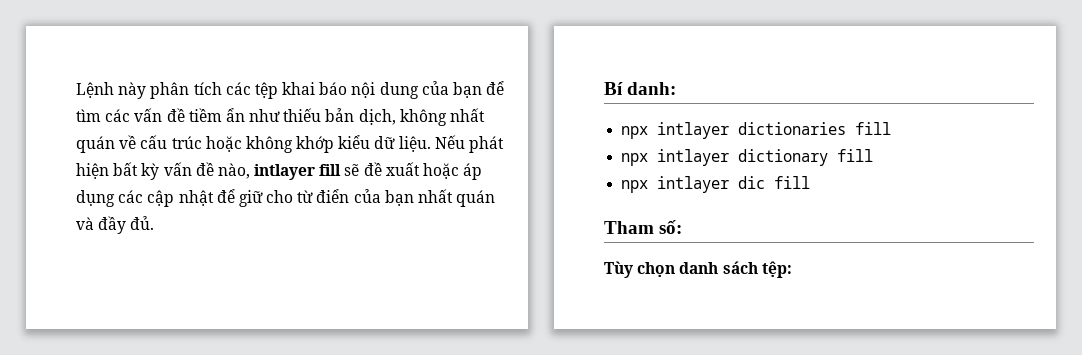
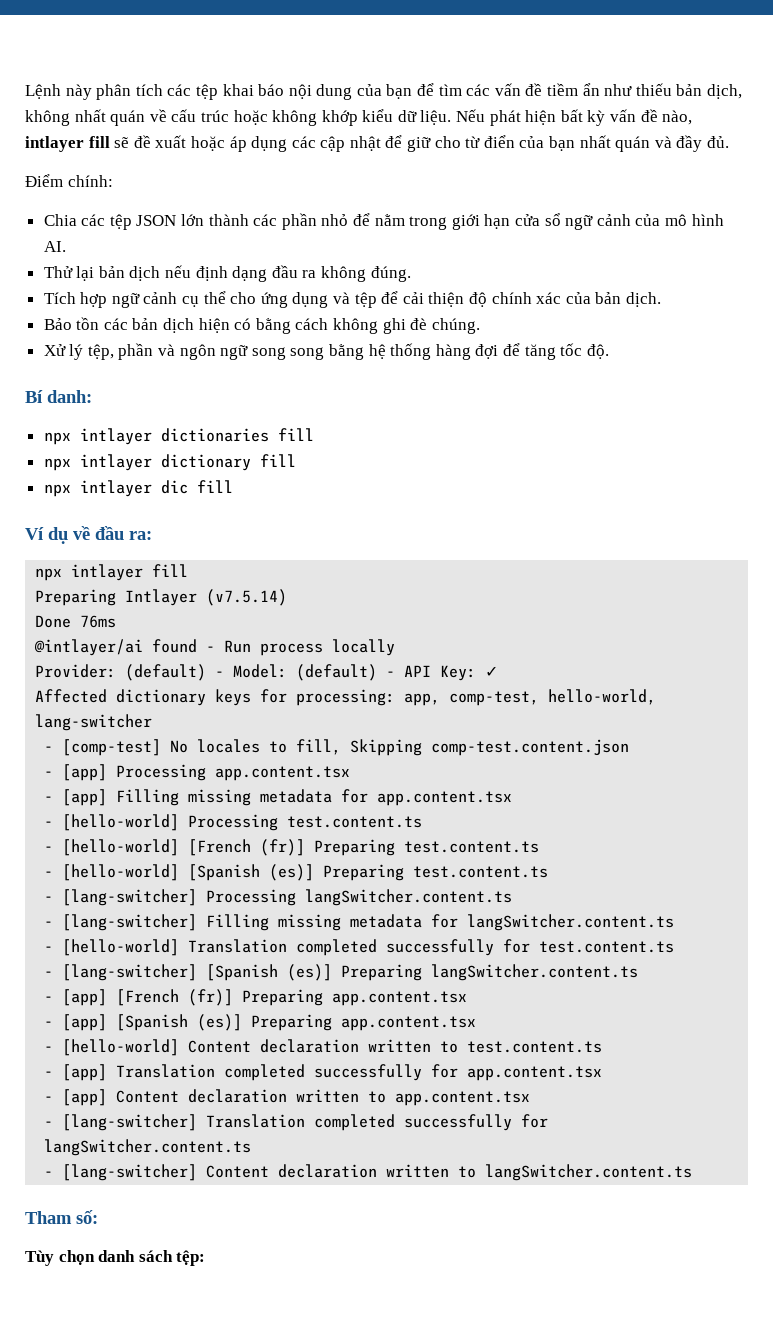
+ Điểm chính:
+ Chia các tệp JSON lớn thành các phần nhỏ để nằm trong giới hạn cửa sổ ngữ cảnh của mô hình AI.
+ Thử lại bản dịch nếu định dạng đầu ra không đúng.
+ Tích hợp ngữ cảnh cụ thể cho ứng dụng và tệp để cải thiện độ chính xác của bản dịch.
+ Bảo tồn các bản dịch hiện có bằng cách không ghi đè chúng.
+ Xử lý tệp, phần và ngôn ngữ song song bằng hệ thống hàng đợi để tăng tốc độ.
+ Ví dụ về đầu ra:
+ npx intlayer fill
+ Preparing Intlayer (v7.5.14)
+ Done 76ms
+ @intlayer/ai found - Run process locally
+ Provider: (default) - Model: (default) - API Key: ✓
+ Affected dictionary keys for processing: app, comp-test, hello-world, lang-switcher
+ - [comp-test] No locales to fill, Skipping comp-test.content.json
+ - [app] Processing app.content.tsx
+ - [app] Filling missing metadata for app.content.tsx
+ - [hello-world] Processing test.content.ts
+ - [hello-world] [French (fr)] Preparing test.content.ts
+ - [hello-world] [Spanish (es)] Preparing test.content.ts
+ - [lang-switcher] Processing langSwitcher.content.ts
+ - [lang-switcher] Filling missing metadata for langSwitcher.content.ts
+ - [hello-world] Translation completed successfully for test.content.ts
+ - [lang-switcher] [Spanish (es)] Preparing langSwitcher.content.ts
+ - [app] [French (fr)] Preparing app.content.tsx
+ - [app] [Spanish (es)] Preparing app.content.tsx
+ - [hello-world] Content declaration written to test.content.ts
+ - [app] Translation completed successfully for app.content.tsx
+ - [app] Content declaration written to app.content.tsx
+ - [lang-switcher] Translation completed successfully for langSwitcher.content.ts
+ - [lang-switcher] Content declaration written to langSwitcher.content.ts

